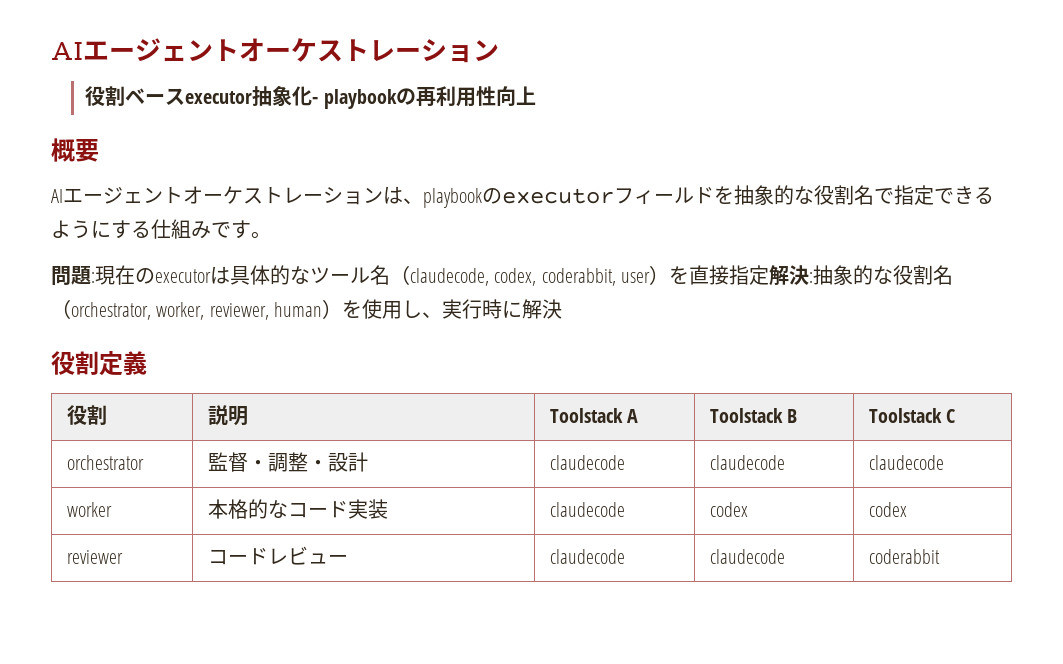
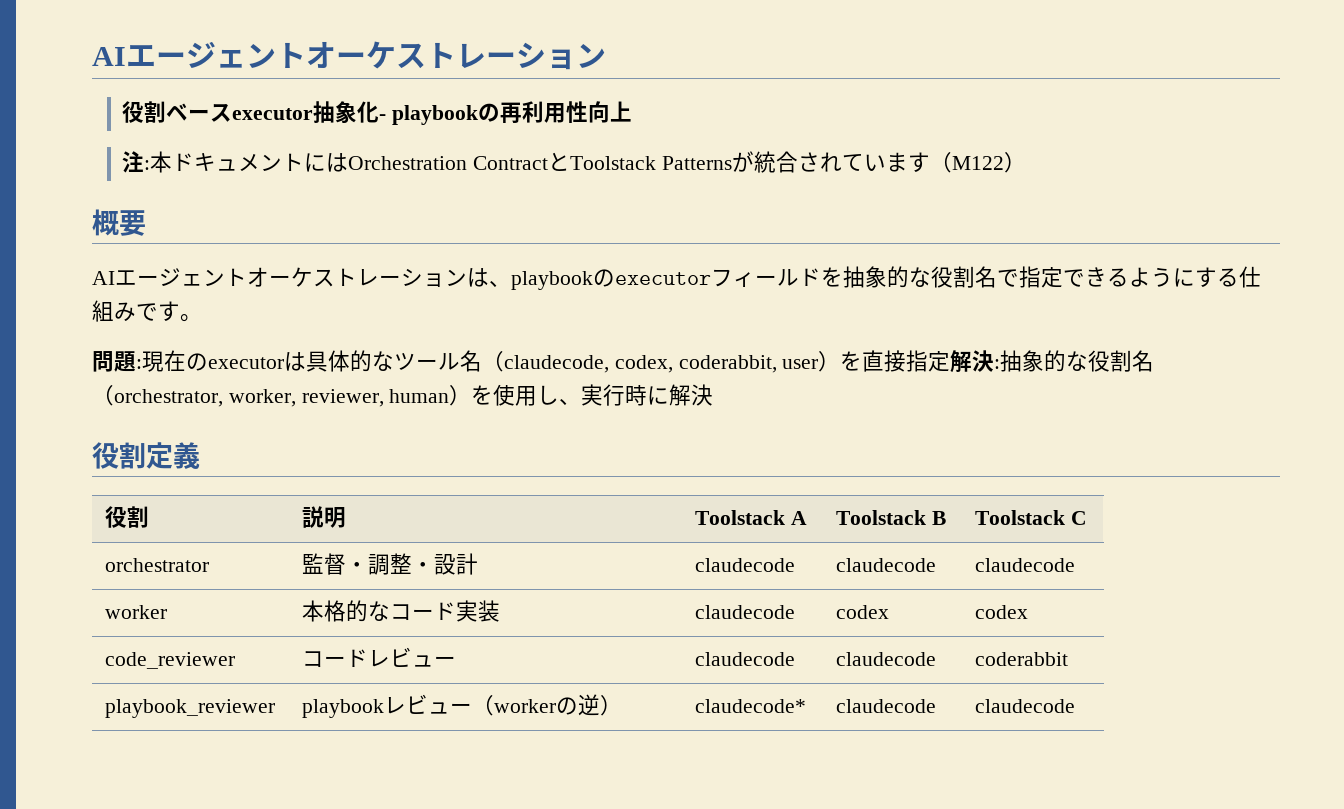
+ 注:本ドキュメントにはOrchestration ContractとToolstack Patternsが統合されています（M122）
- reviewer | コードレビュー | claudecode | claudecode | coderabbit
+ code_reviewer | コードレビュー | claudecode | claudecode | coderabbit
+ playbook_reviewer | playbookレビュー（workerの逆） | claudecode* | claudecode | claudecode

